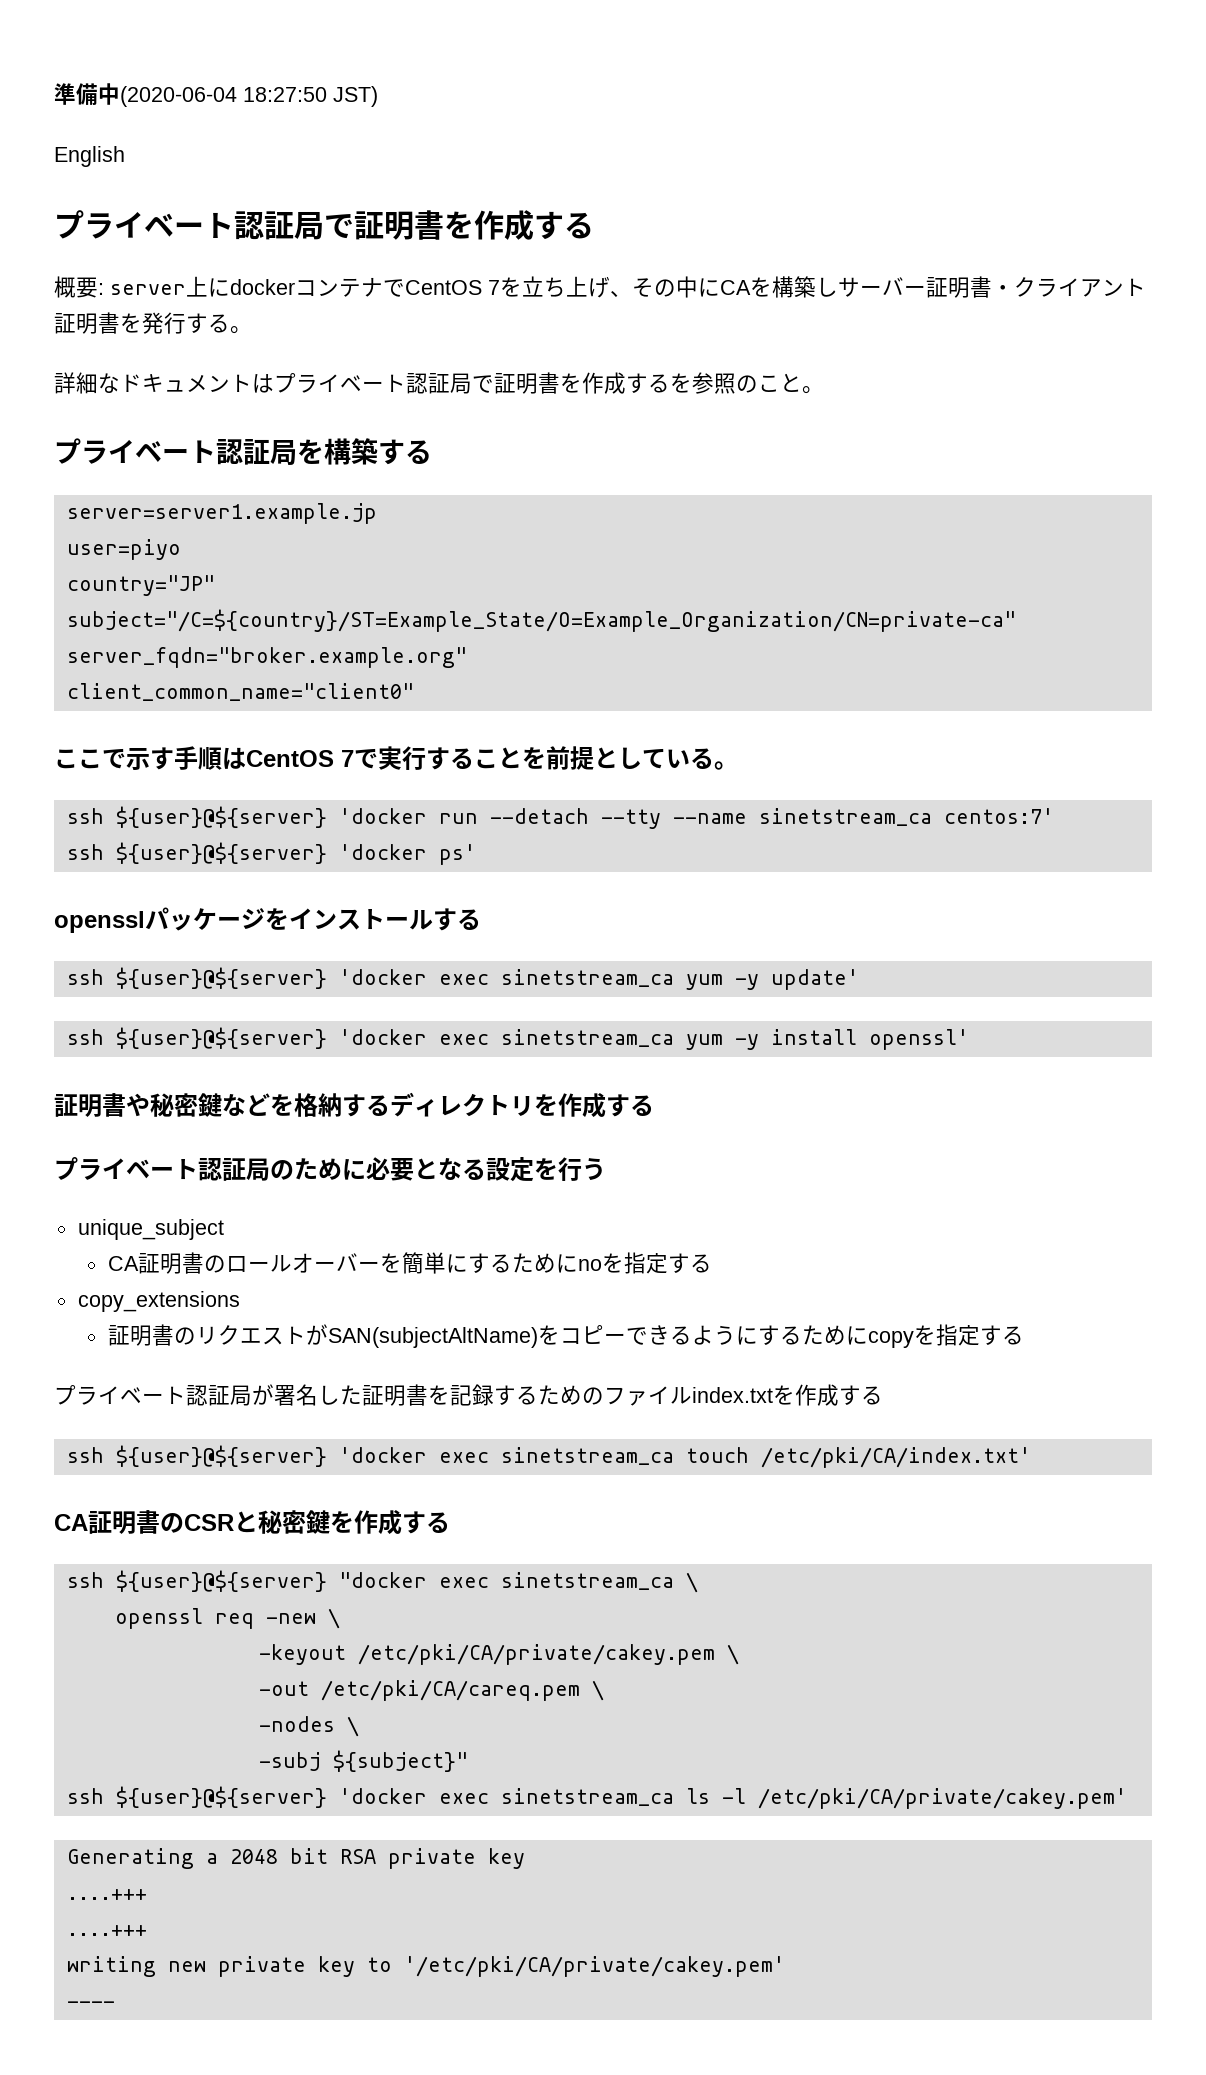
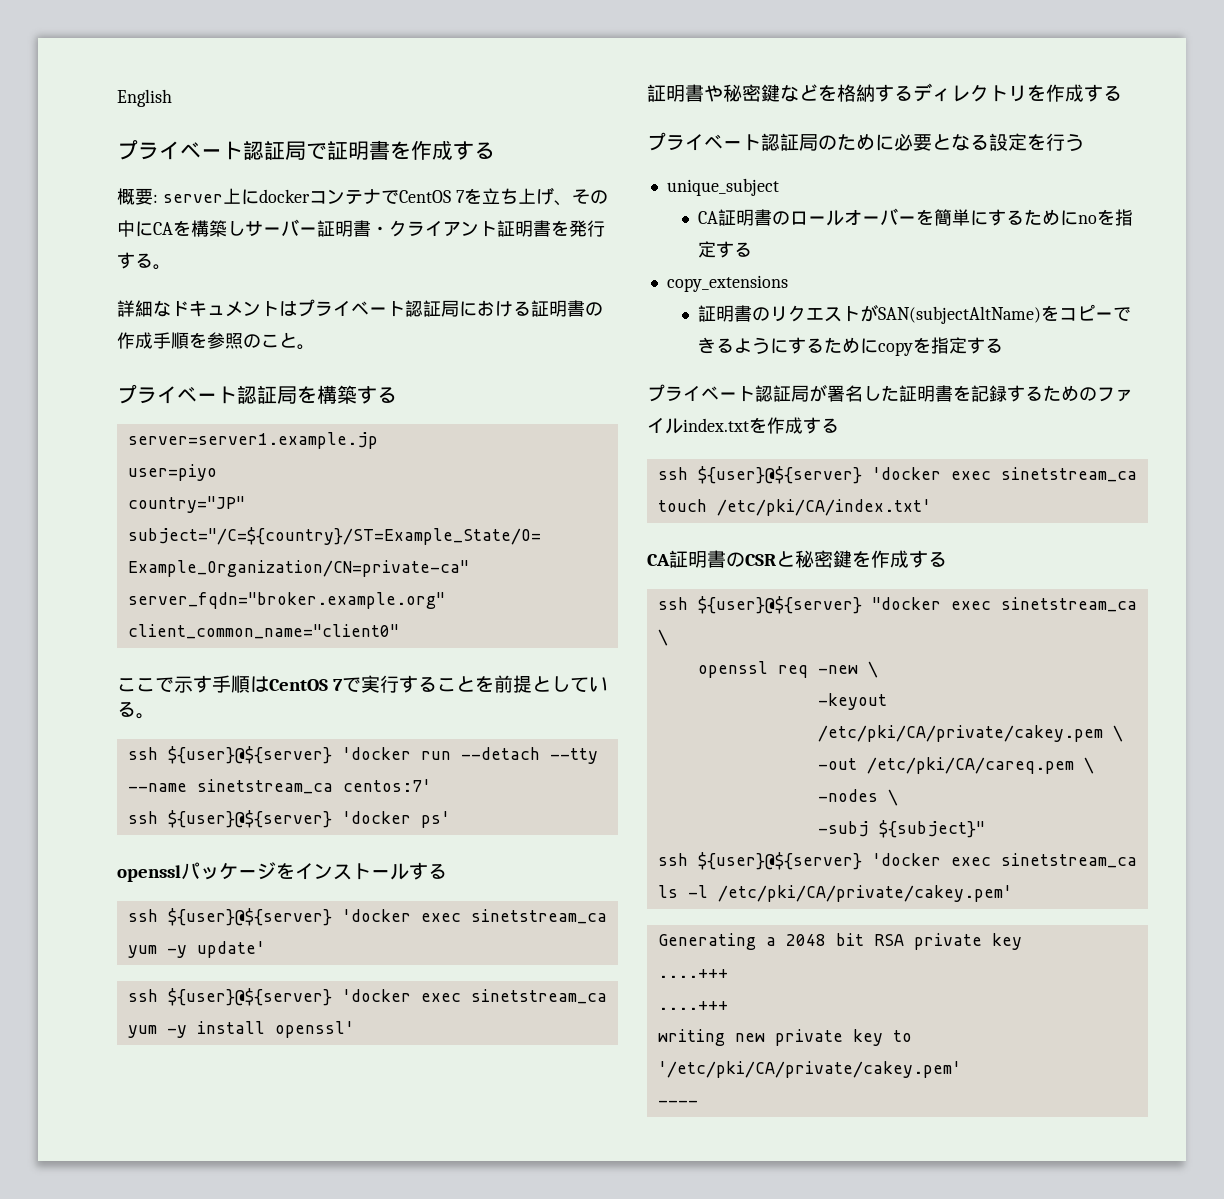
- 準備中(2020-06-04 18:27:50 JST)
- 詳細なドキュメントはプライベート認証局で証明書を作成するを参照のこと。
+ 詳細なドキュメントはプライベート認証局における証明書の作成手順を参照のこと。

